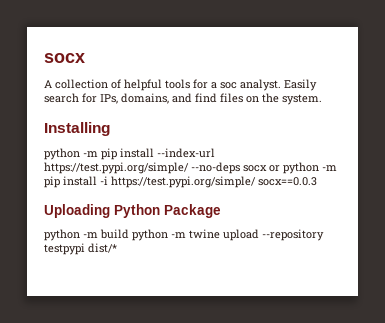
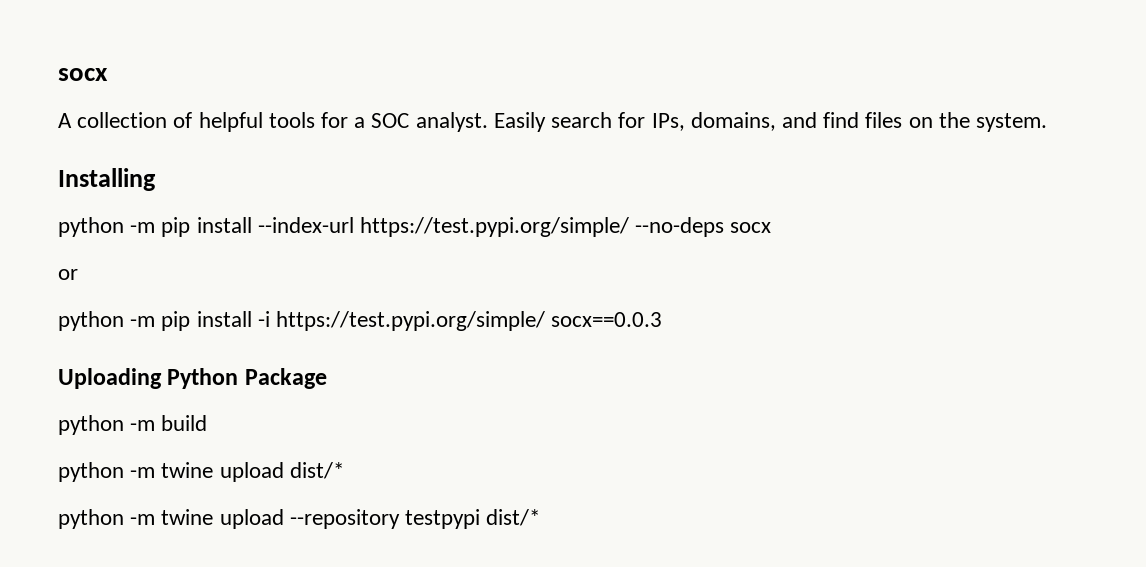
- A collection of helpful tools for a soc analyst.
+ A collection of helpful tools for a SOC analyst.
- python -m pip install --index-url https://test.pypi.org/simple/ --no-deps socx or python -m pip install -i https://test.pypi.org/simple/ socx==0.0.3
+ python -m pip install --index-url https://test.pypi.org/simple/ --no-deps socx
+ or
+ python -m pip install -i https://test.pypi.org/simple/ socx==0.0.3
- python -m build python -m twine upload --repository testpypi dist/*
+ python -m build
+ python -m twine upload dist/*
+ python -m twine upload --repository testpypi dist/*

